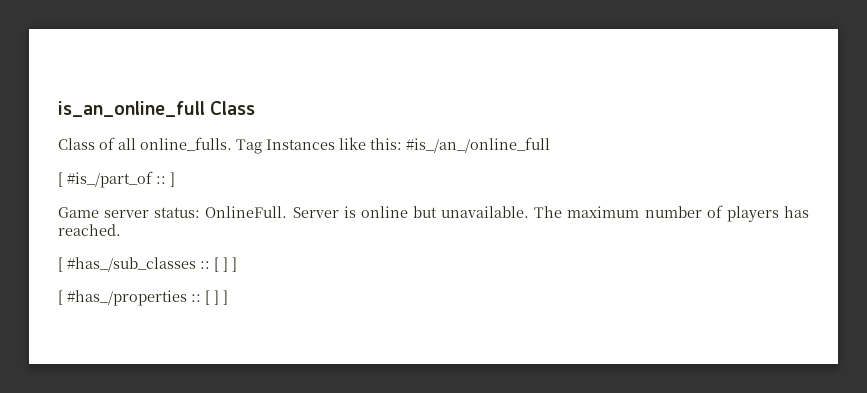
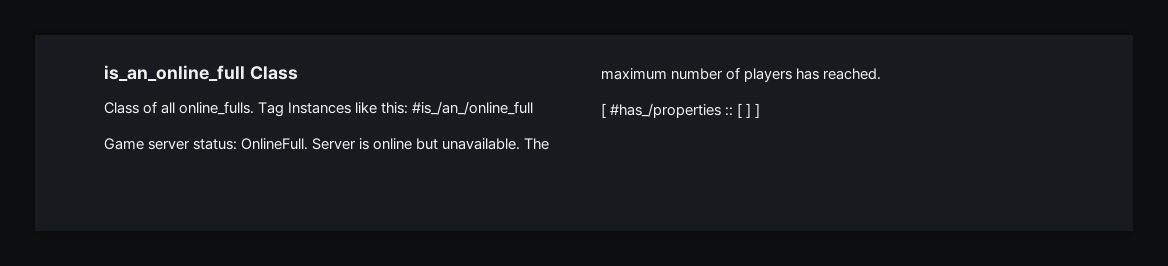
- [ #is_/part_of :: ]
- [ #has_/sub_classes :: [ ] ]

